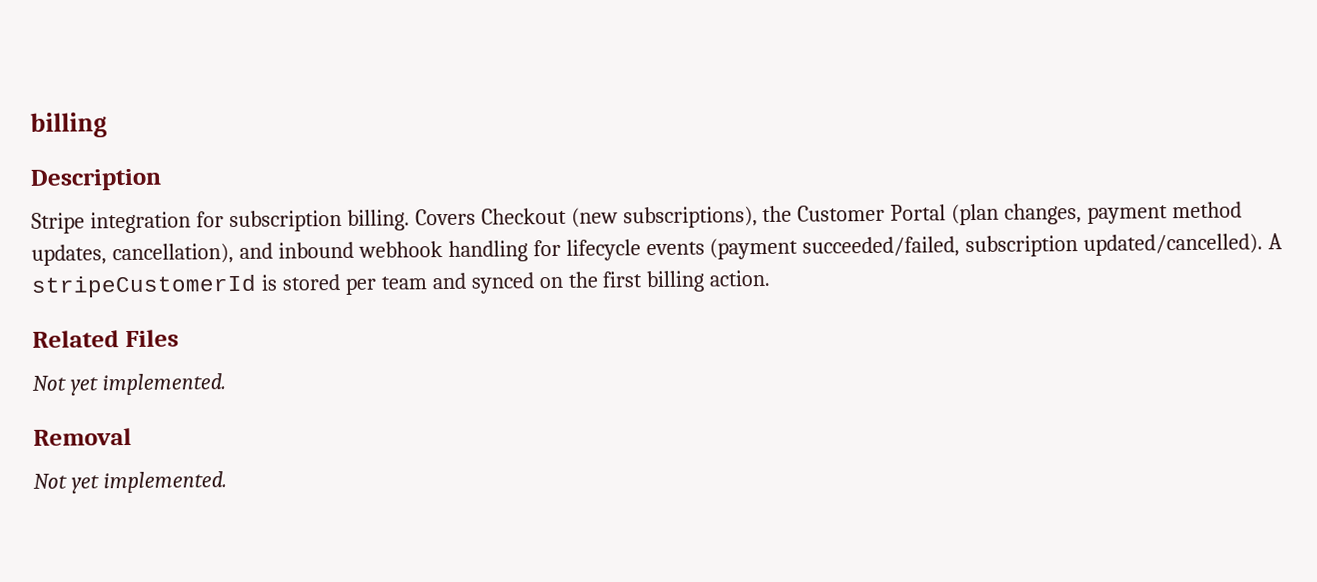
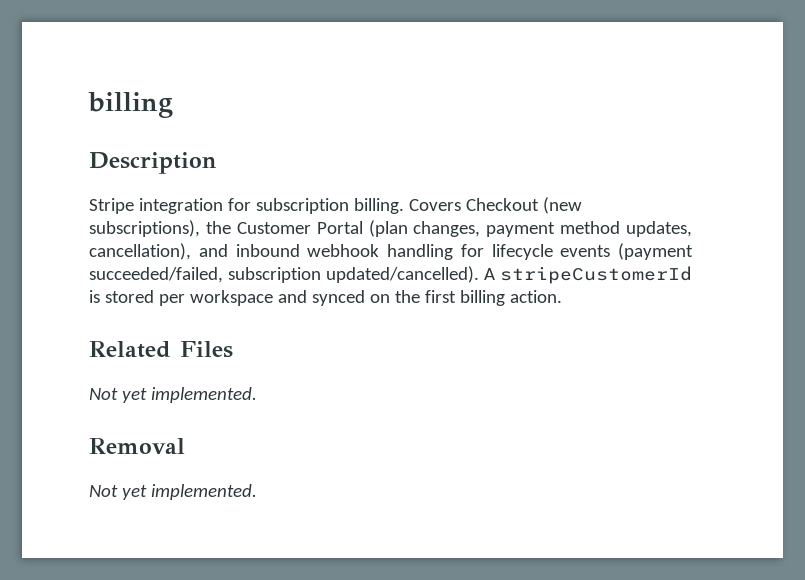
- A stripeCustomerId is stored per team and synced on the first billing action.
+ A stripeCustomerId is stored per workspace and synced on the first billing action.

